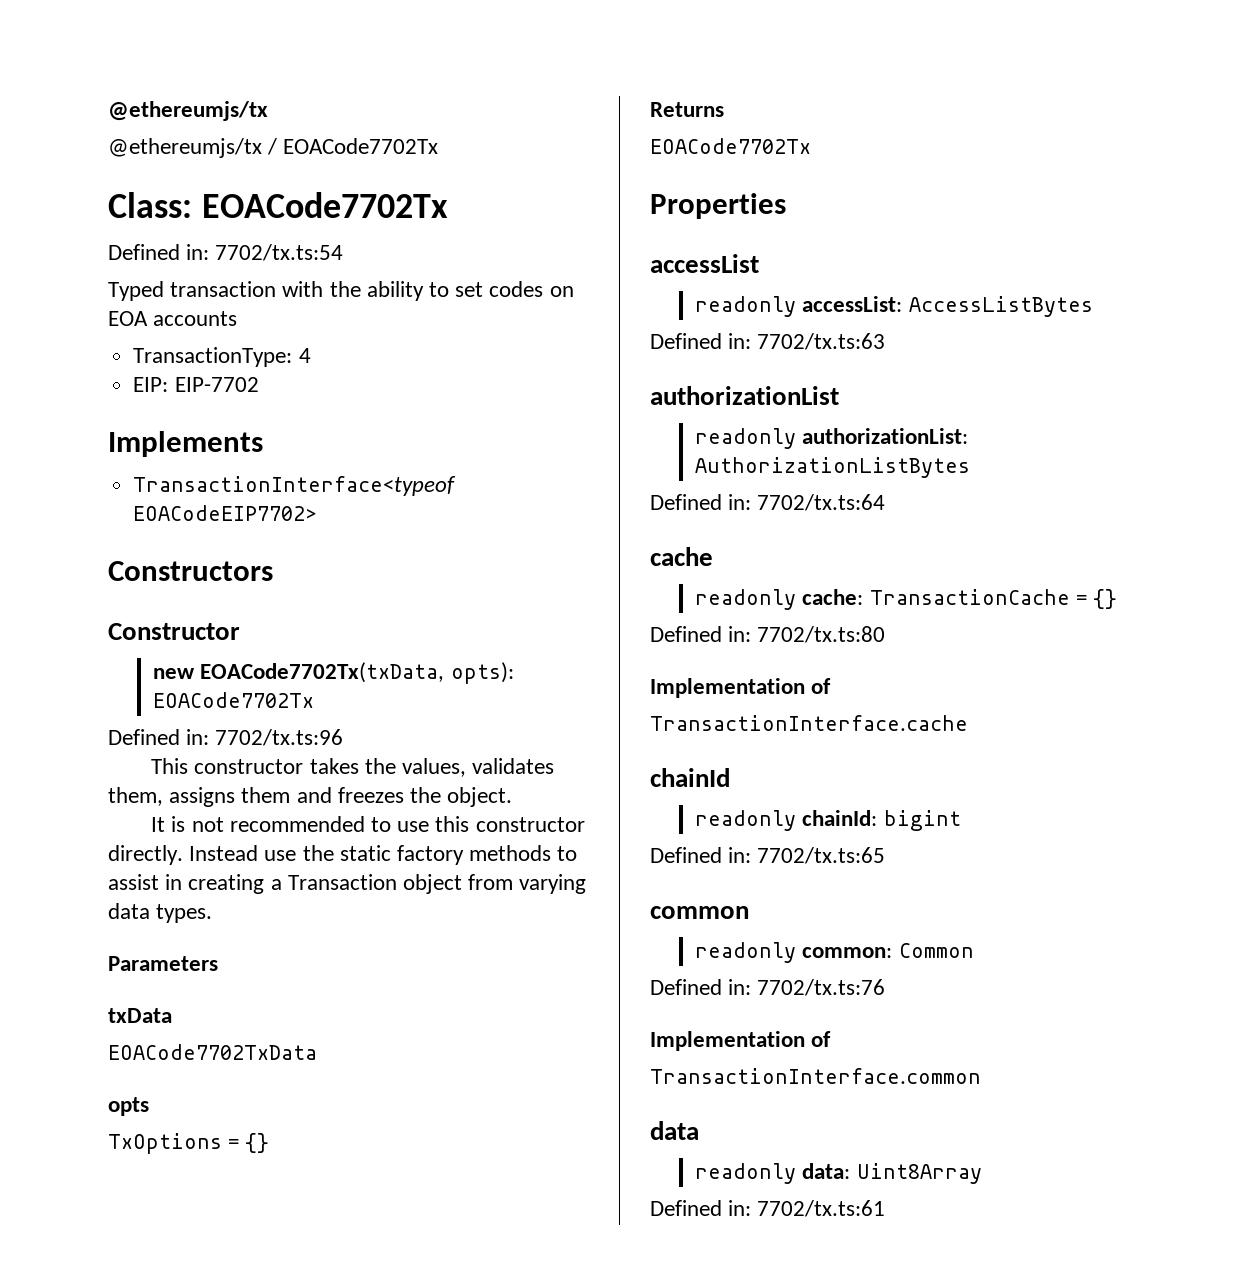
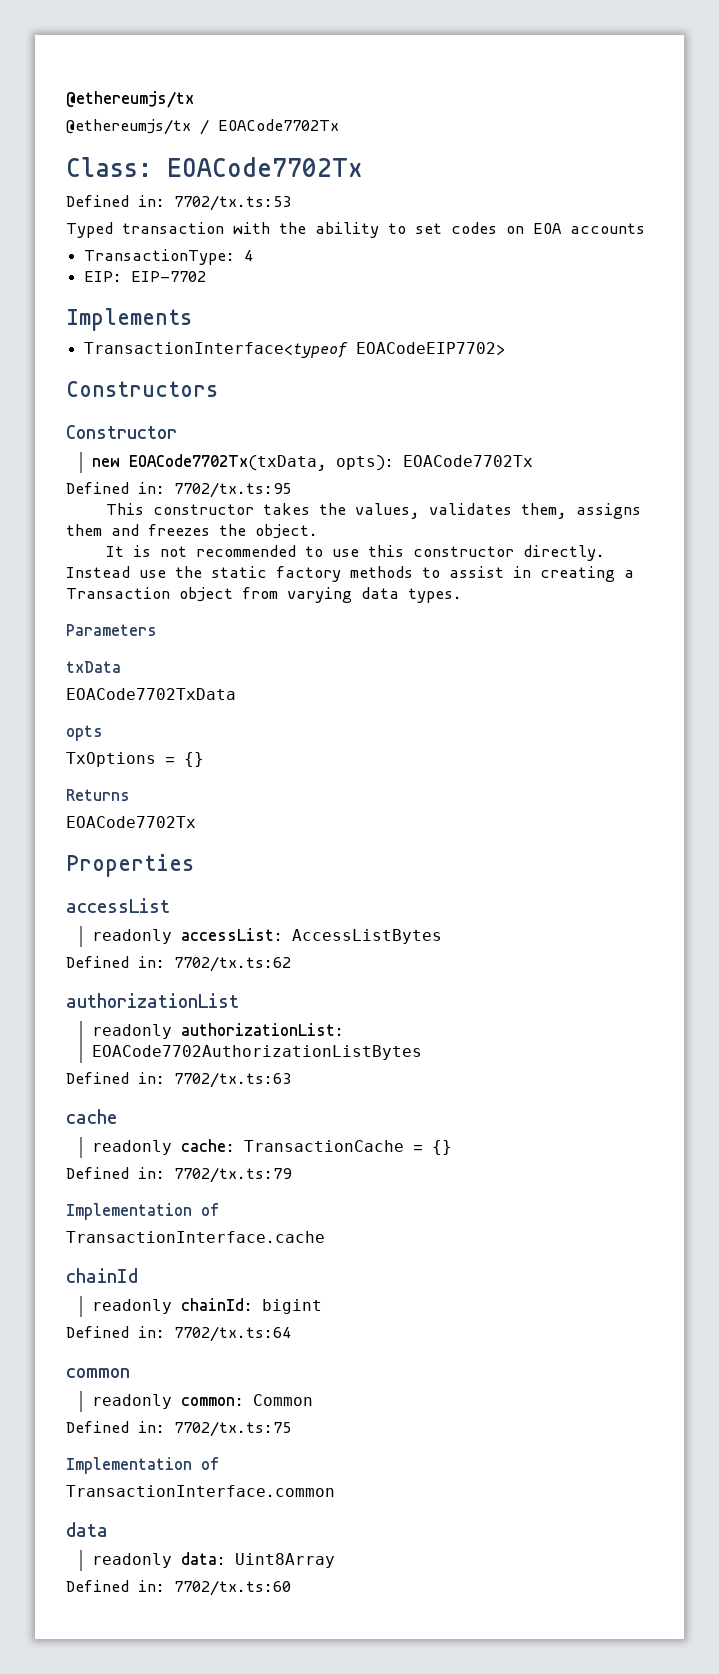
- Defined in: 7702/tx.ts:54
+ Defined in: 7702/tx.ts:53
- Defined in: 7702/tx.ts:96
+ Defined in: 7702/tx.ts:95
- Defined in: 7702/tx.ts:63
+ Defined in: 7702/tx.ts:62
- readonly authorizationList: AuthorizationListBytes
- Defined in: 7702/tx.ts:64
+ readonly authorizationList: EOACode7702AuthorizationListBytes
+ Defined in: 7702/tx.ts:63
- Defined in: 7702/tx.ts:80
+ Defined in: 7702/tx.ts:79
- Defined in: 7702/tx.ts:65
+ Defined in: 7702/tx.ts:64
- Defined in: 7702/tx.ts:76
+ Defined in: 7702/tx.ts:75
- Defined in: 7702/tx.ts:61
+ Defined in: 7702/tx.ts:60

